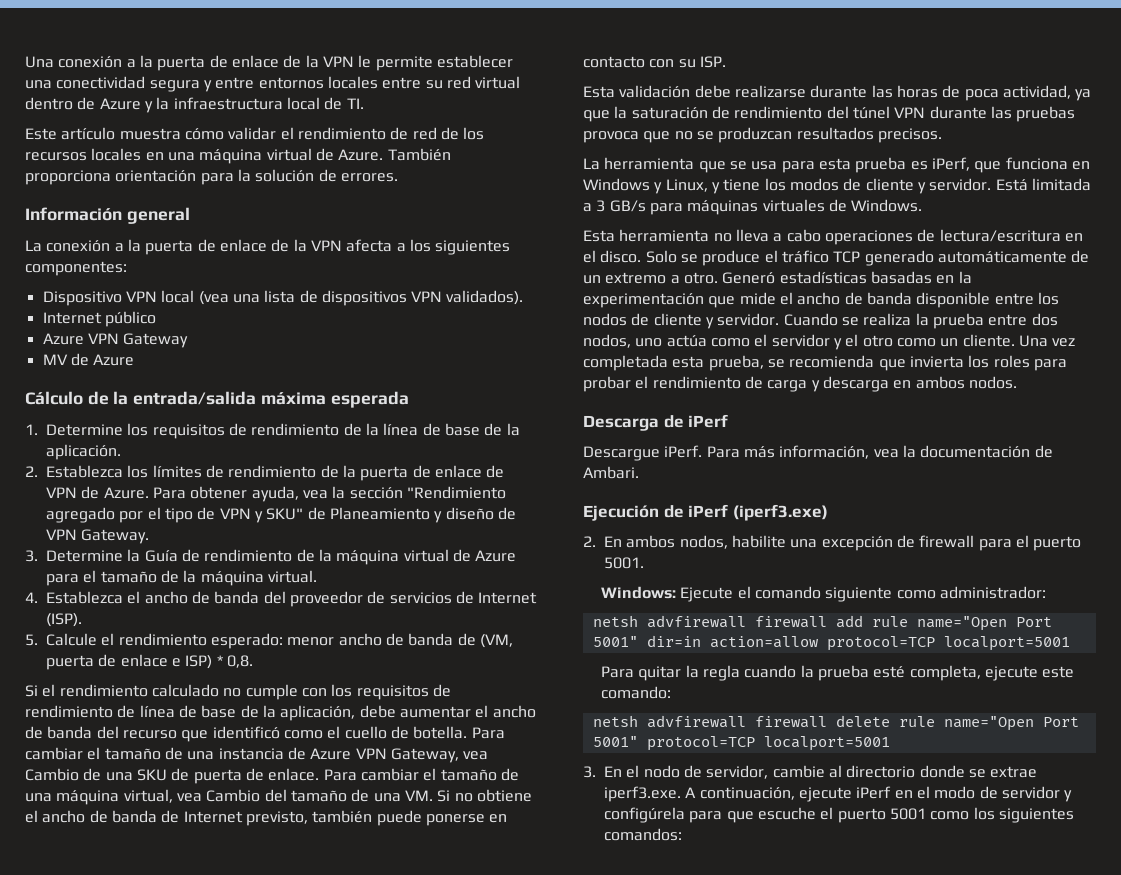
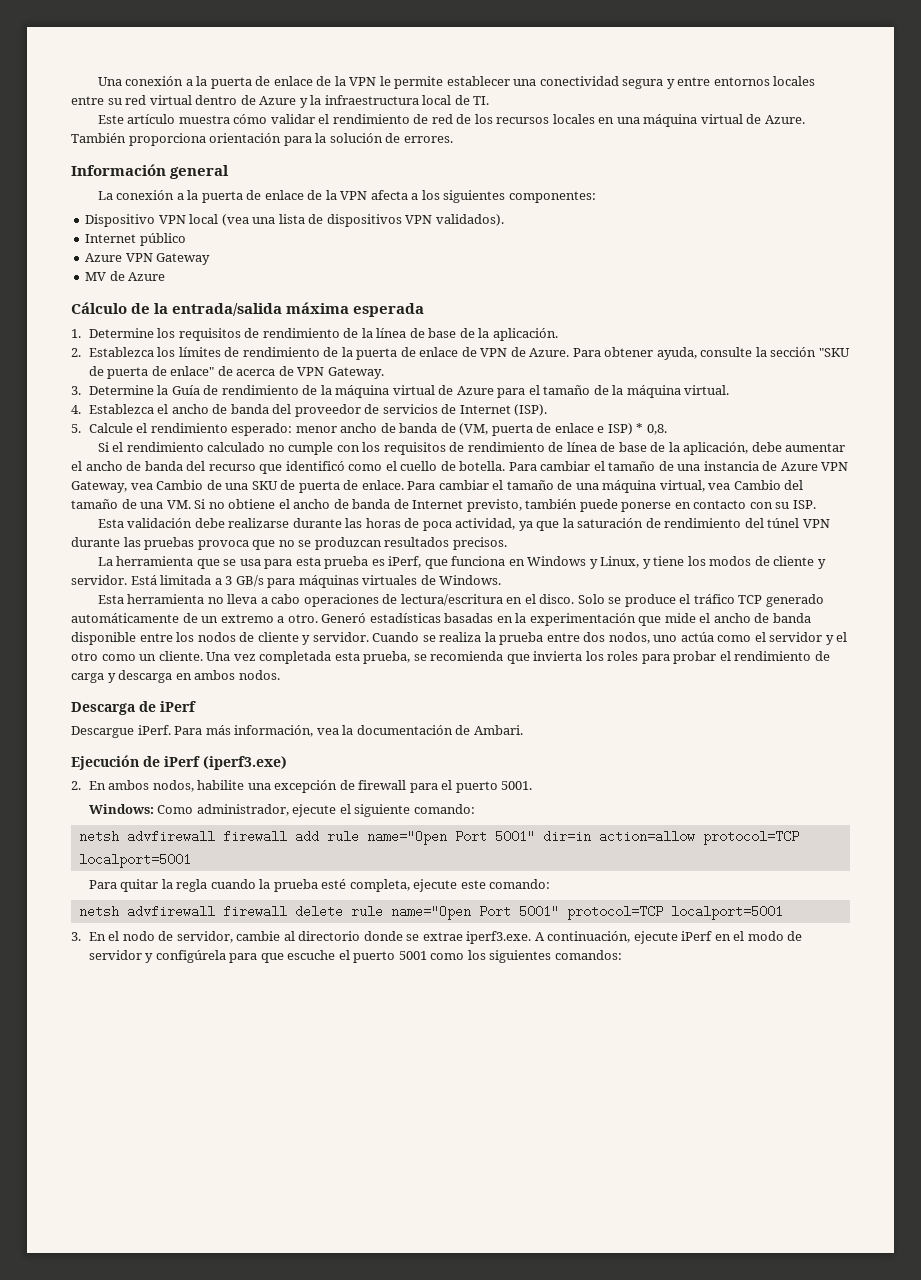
- Para obtener ayuda, vea la sección "Rendimiento agregado por el tipo de VPN y SKU" de Planeamiento y diseño de VPN Gateway.
+ Para obtener ayuda, consulte la sección "SKU de puerta de enlace" de acerca de VPN Gateway.
- Windows: Ejecute el comando siguiente como administrador:
+ Windows: Como administrador, ejecute el siguiente comando:

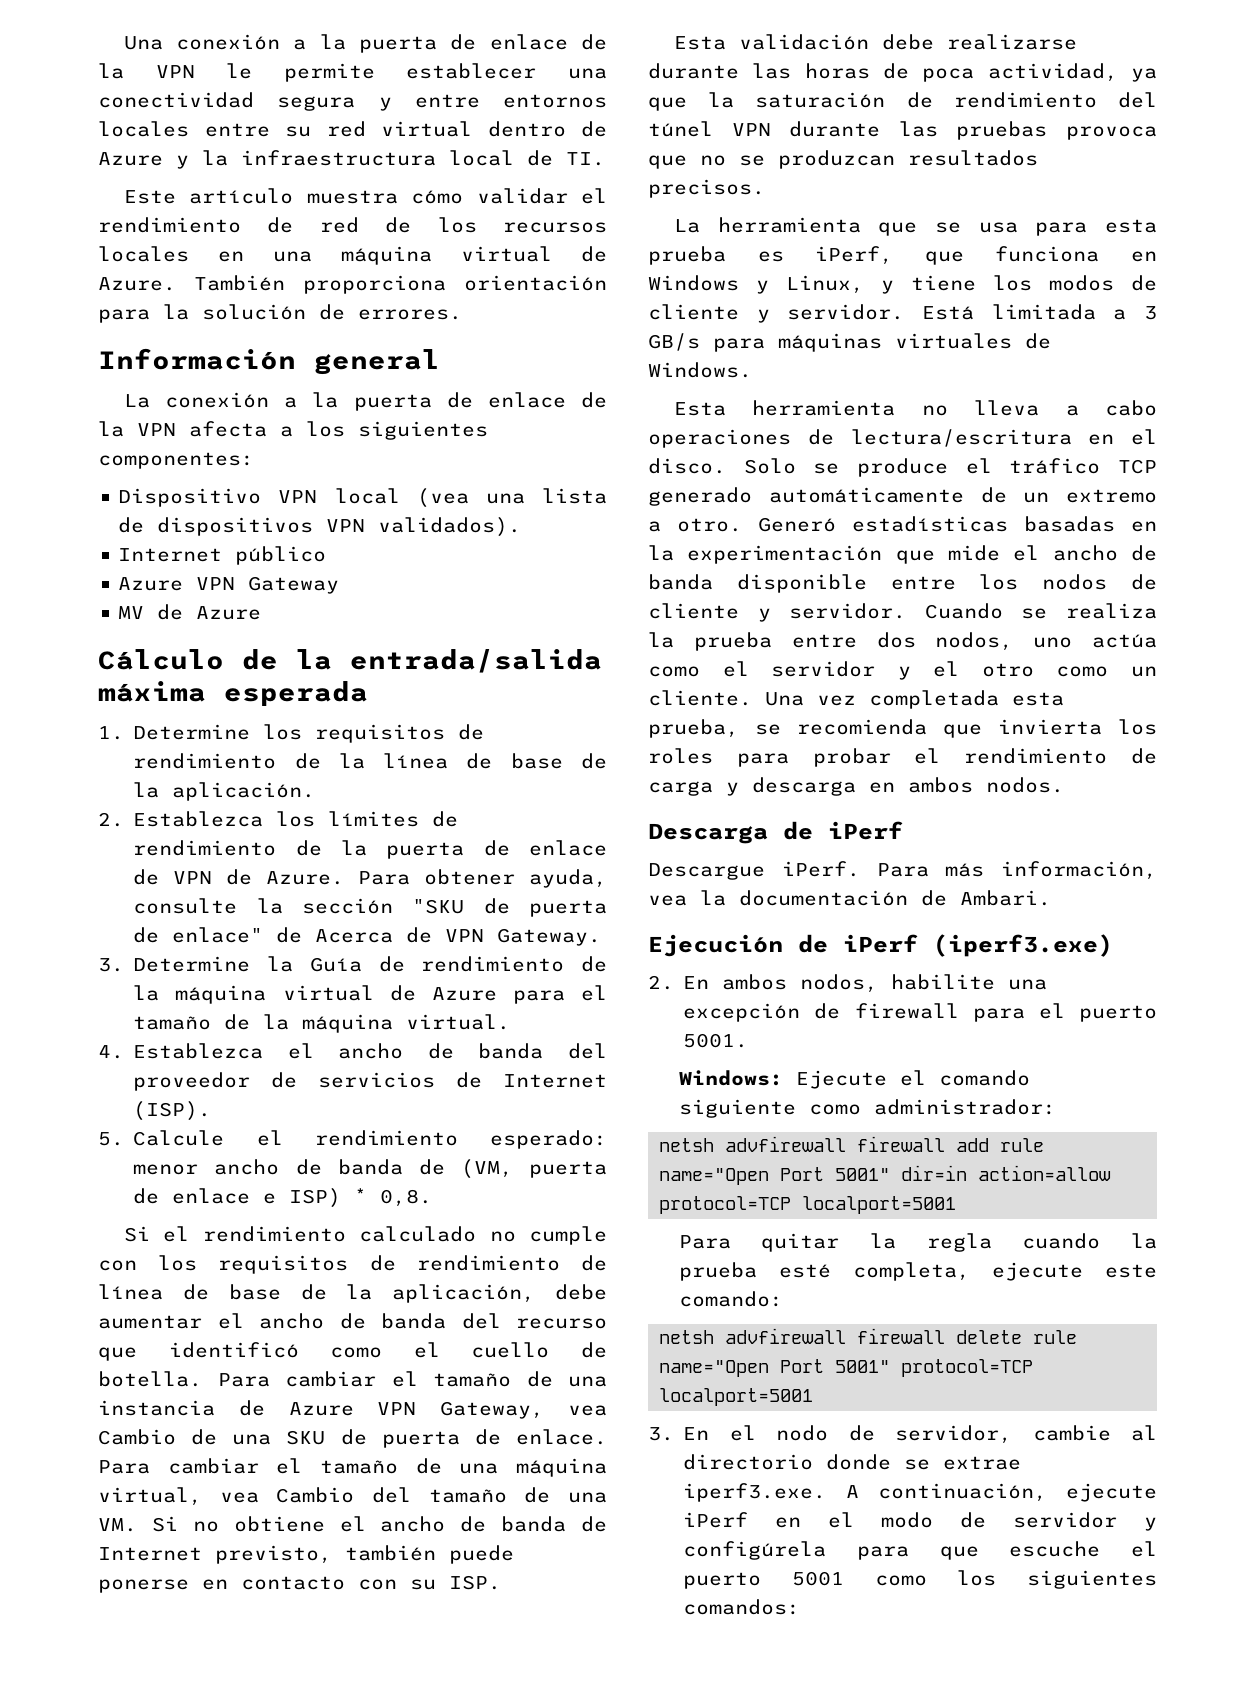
- Para obtener ayuda, consulte la sección "SKU de puerta de enlace" de acerca de VPN Gateway.
+ Para obtener ayuda, consulte la sección "SKU de puerta de enlace" de Acerca de VPN Gateway.
- Windows: Como administrador, ejecute el siguiente comando:
+ Windows: Ejecute el comando siguiente como administrador:

